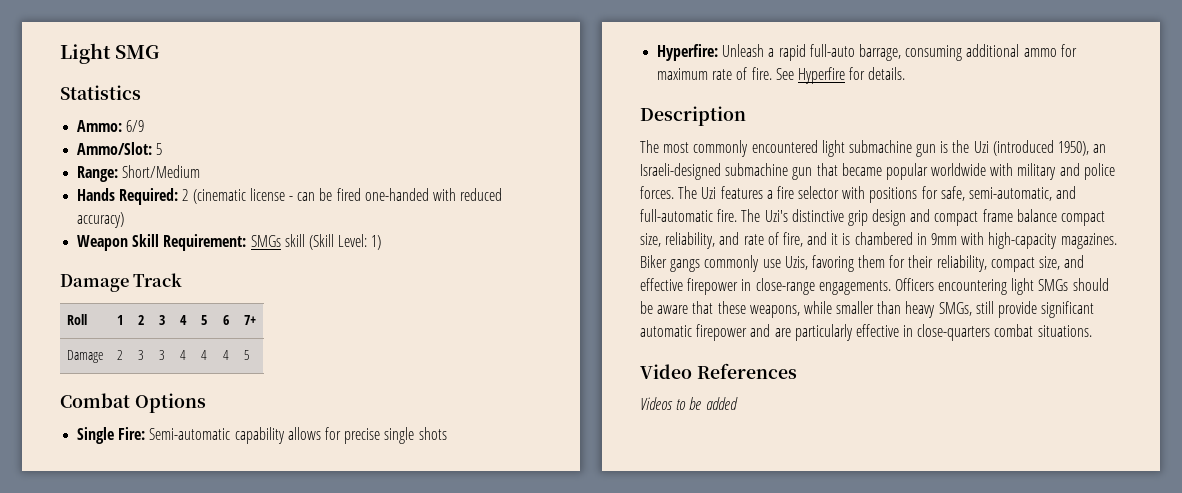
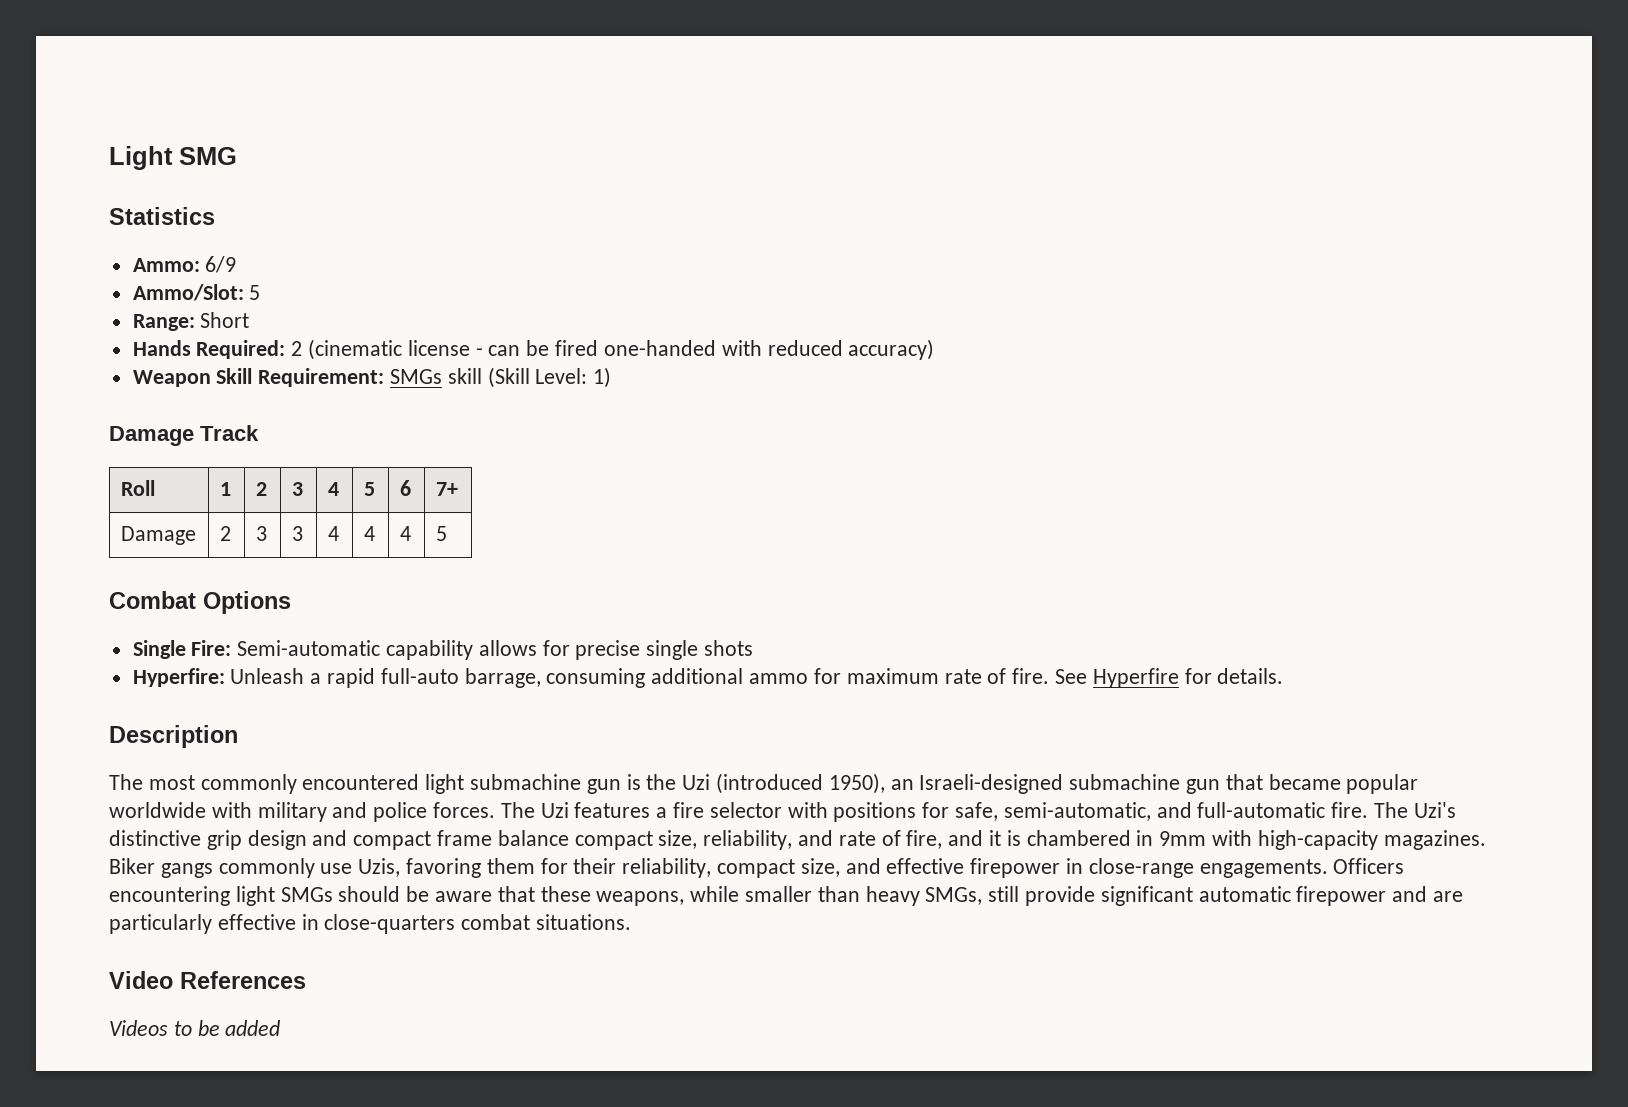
- Range: Short/Medium
+ Range: Short

